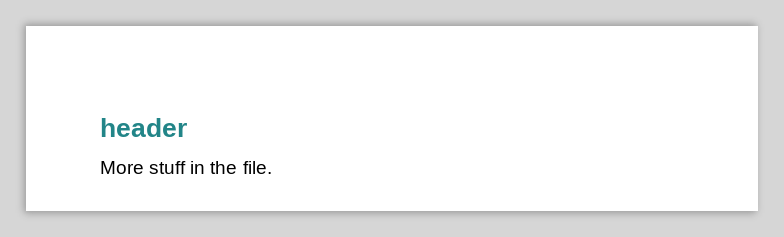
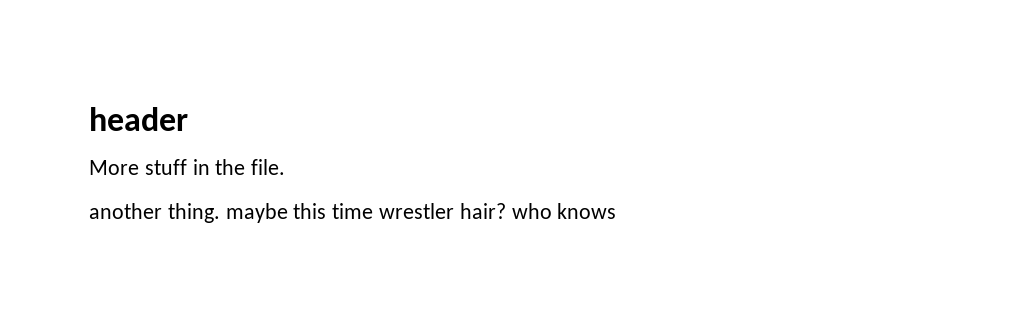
+ another thing. maybe this time wrestler hair? who knows

